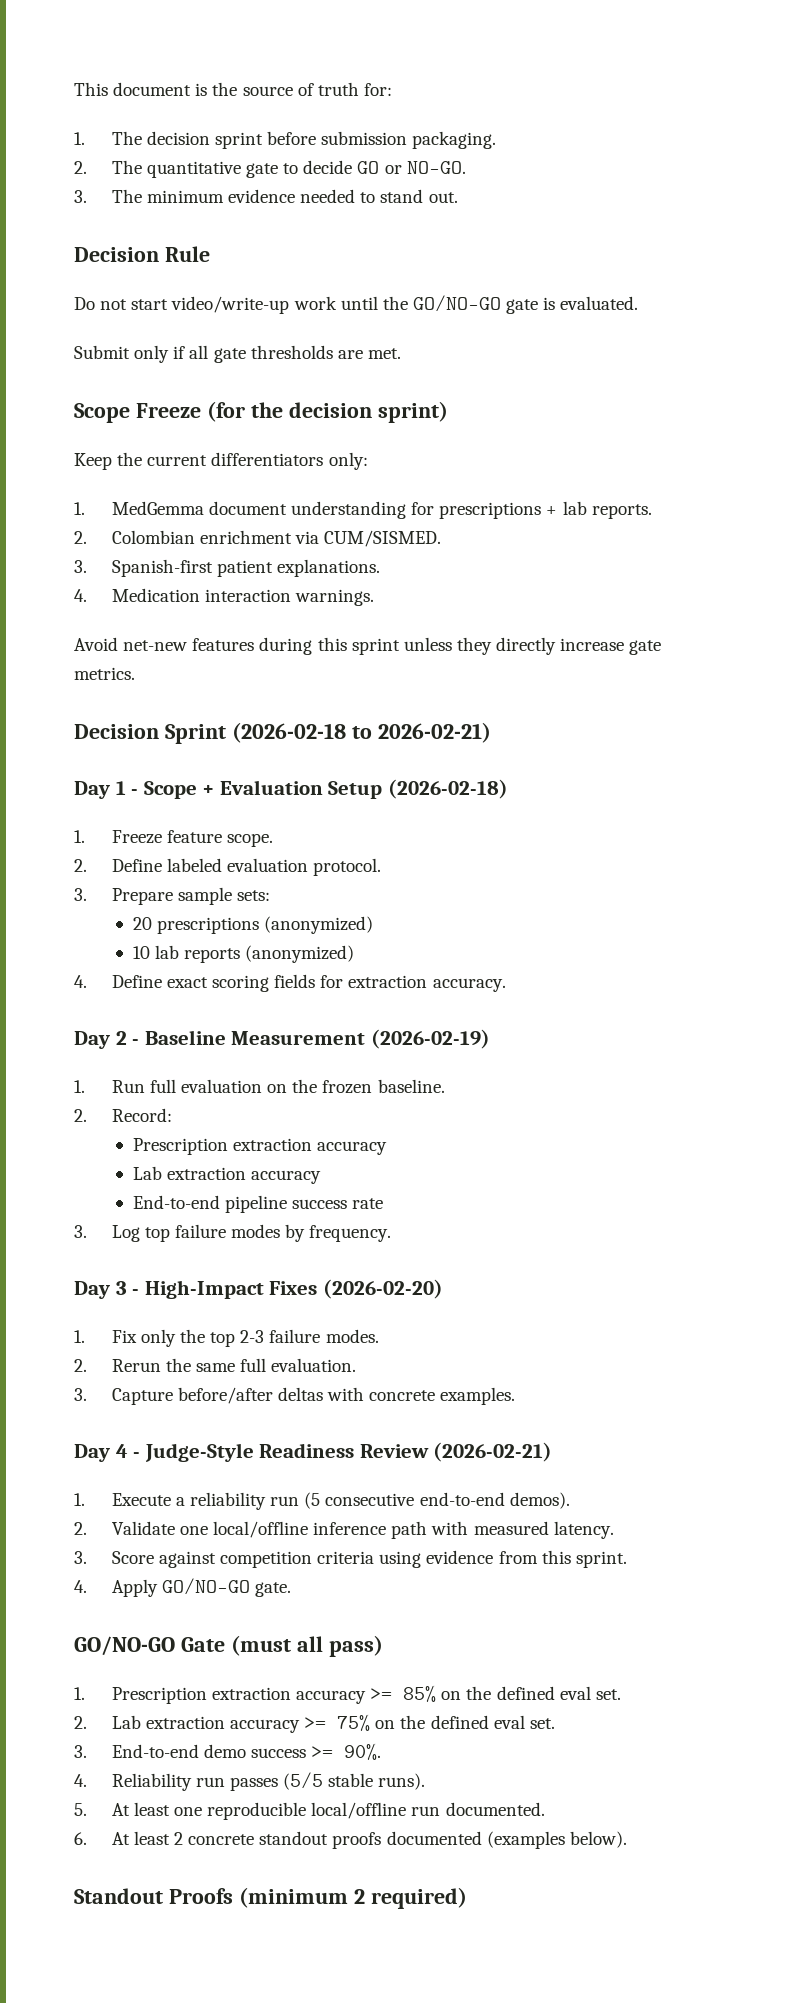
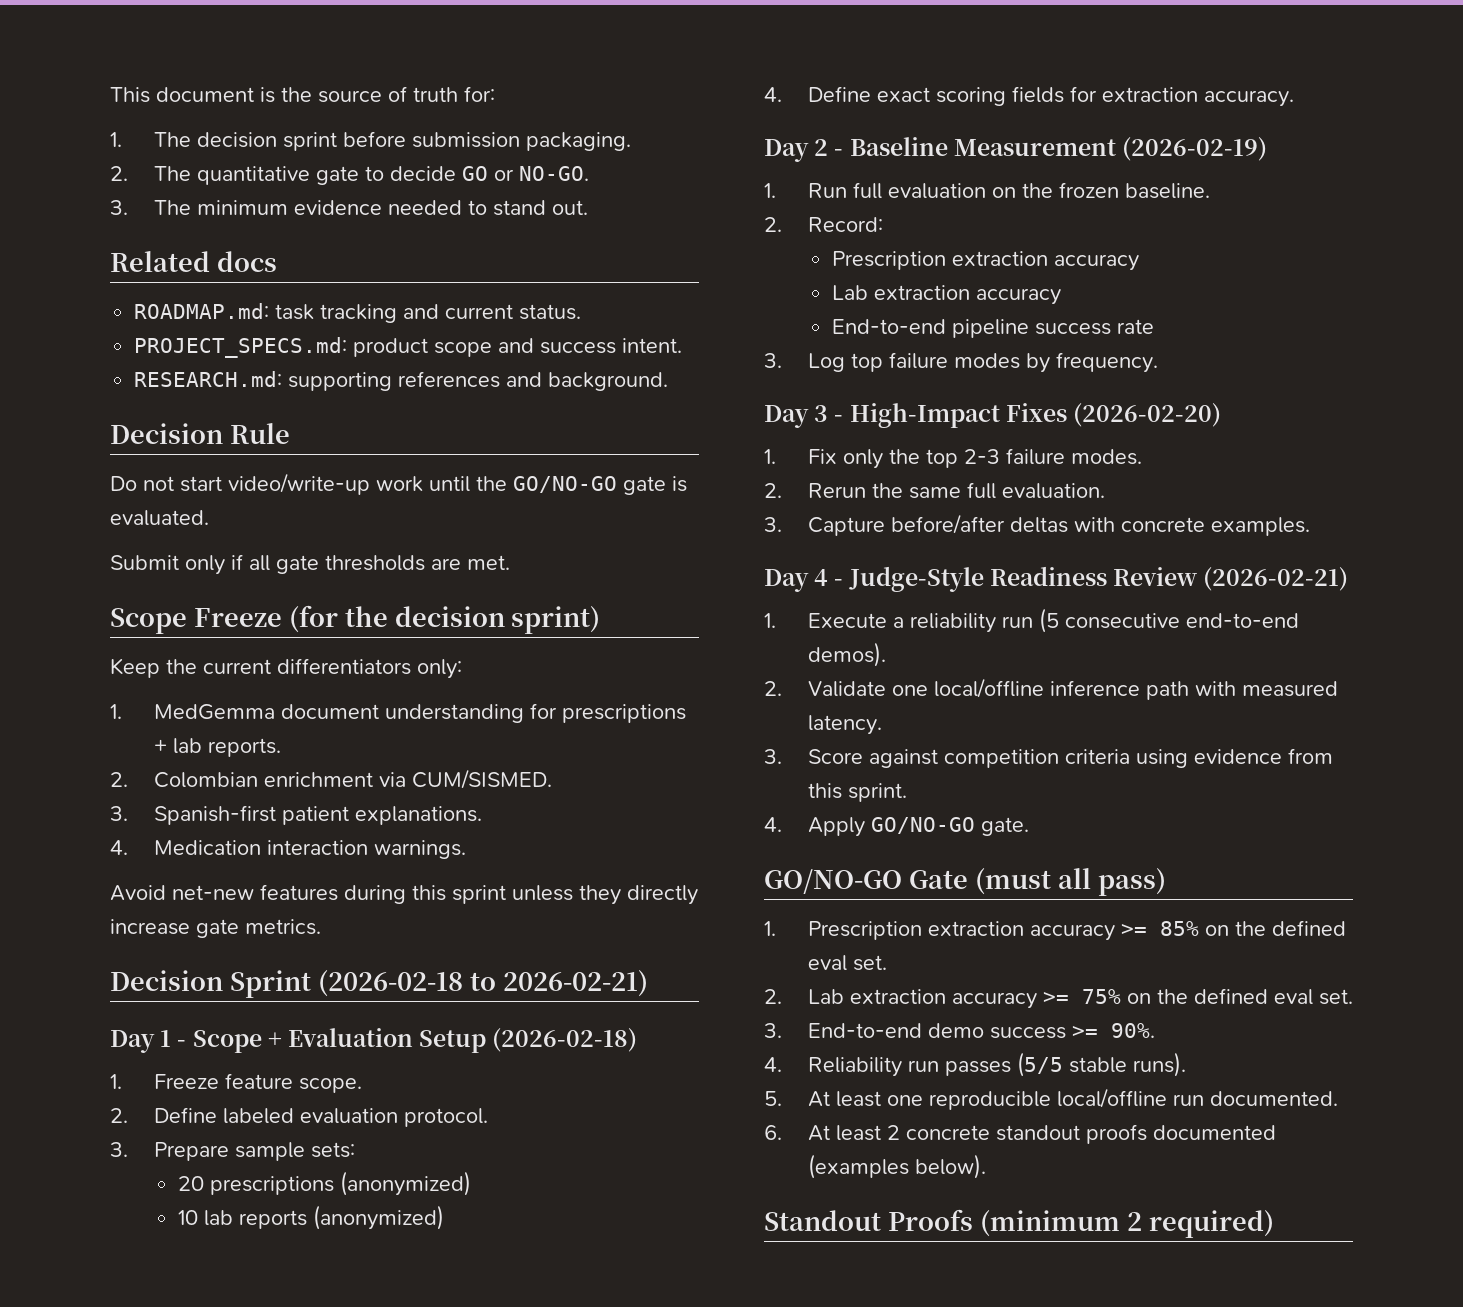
+ Related docs
+ ROADMAP.md: task tracking and current status.
+ PROJECT_SPECS.md: product scope and success intent.
+ RESEARCH.md: supporting references and background.

